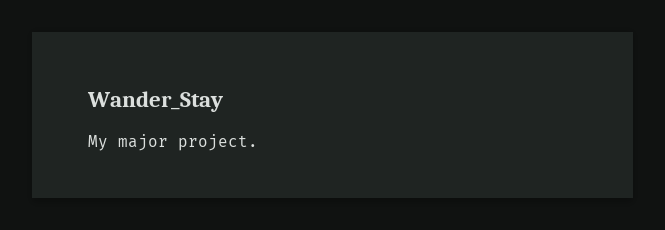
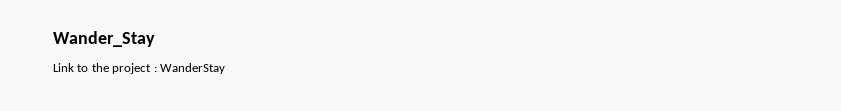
- My major project.
+ Link to the project : WanderStay

